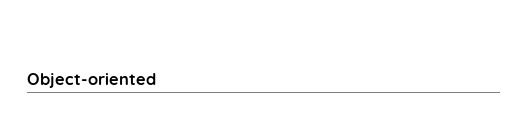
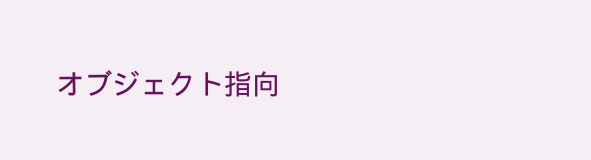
- Object-oriented
+ オブジェクト指向

